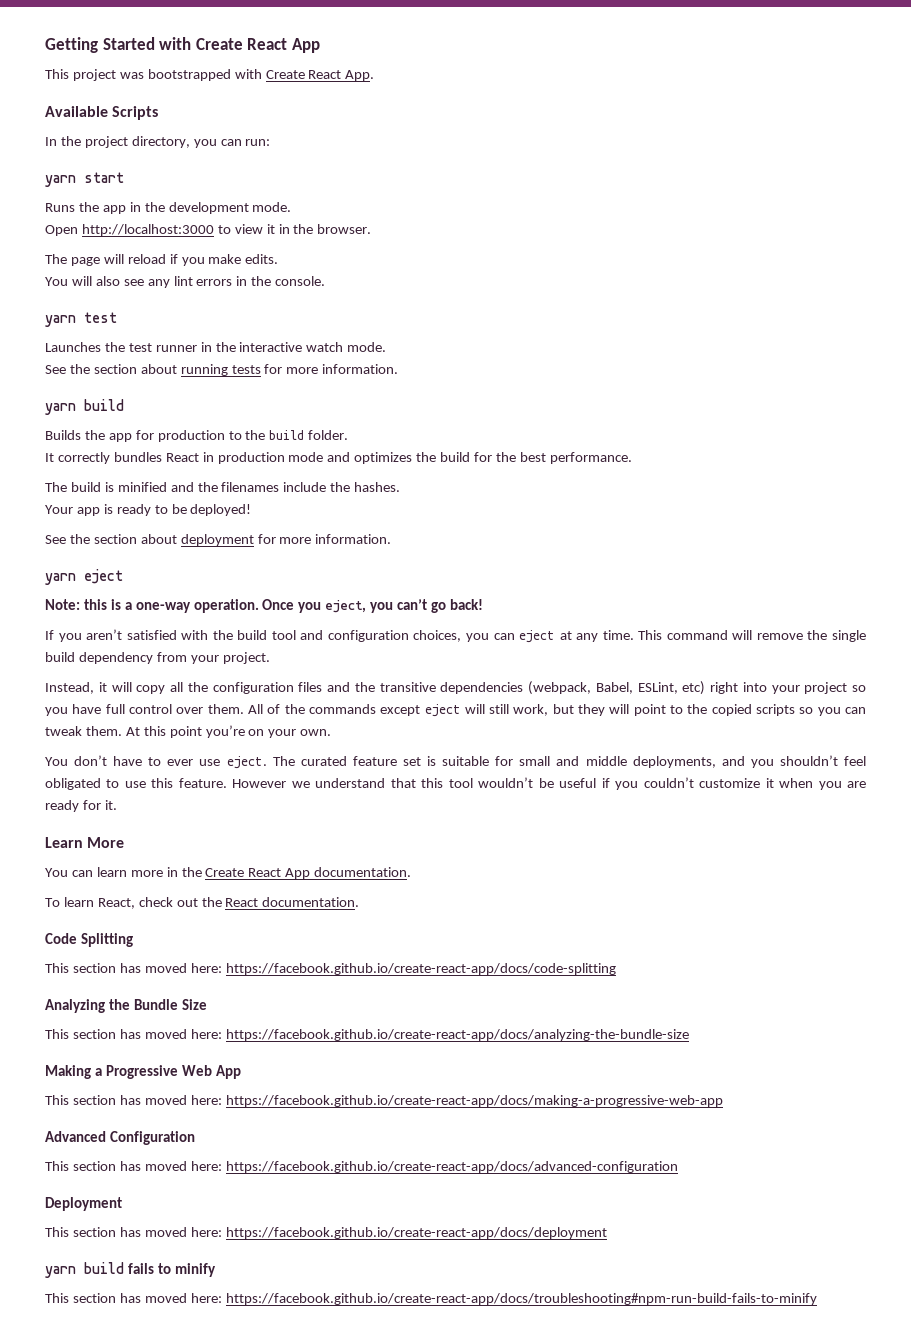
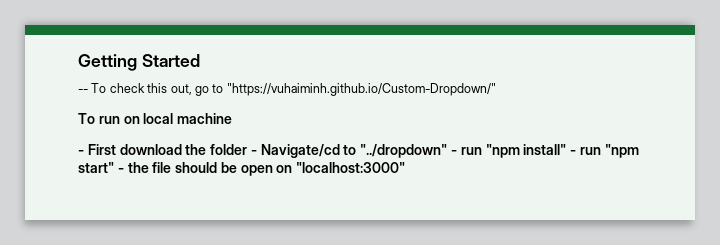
- Getting Started with Create React App
- This project was bootstrapped with Create React App.
- Available Scripts
- In the project directory, you can run:
- yarn start
- Runs the app in the development mode.
- Open http://localhost:3000 to view it in the browser.
- The page will reload if you make edits.
- You will also see any lint errors in the console.
- yarn test
- Launches the test runner in the interactive watch mode.
- See the section about running tests for more information.
- yarn build
- Builds the app for production to the build folder.
- It correctly bundles React in production mode and optimizes the build for the best performance.
- The build is minified and the filenames include the hashes.
- Your app is ready to be deployed!
- See the section about deployment for more information.
- yarn eject
- Note: this is a one-way operation. Once you eject, you can’t go back!
- If you aren’t satisfied with the build tool and configuration choices, you can eject at any time. This command will remove the single build dependency from your project.
- Instead, it will copy all the configuration files and the transitive dependencies (webpack, Babel, ESLint, etc) right into your project so you have full control over them. All of the commands except eject will still work, but they will point to the copied scripts so you can tweak them. At this point you’re on your own.
- You don’t have to ever use eject. The curated feature set is suitable for small and middle deployments, and you shouldn’t feel obligated to use this feature. However we understand that this tool wouldn’t be useful if you couldn’t customize it when you are ready for it.
- Learn More
- You can learn more in the Create React App documentation.
- To learn React, check out the React documentation.
- Code Splitting
- This section has moved here: https://facebook.github.io/create-react-app/docs/code-splitting
- Analyzing the Bundle Size
- This section has moved here: https://facebook.github.io/create-react-app/docs/analyzing-the-bundle-size
- Making a Progressive Web App
- This section has moved here: https://facebook.github.io/create-react-app/docs/making-a-progressive-web-app
- Advanced Configuration
- This section has moved here: https://facebook.github.io/create-react-app/docs/advanced-configuration
- Deployment
- This section has moved here: https://facebook.github.io/create-react-app/docs/deployment
- yarn build fails to minify
- This section has moved here: https://facebook.github.io/create-react-app/docs/troubleshooting#npm-run-build-fails-to-minify
+ Getting Started
+ -- To check this out, go to "https://vuhaiminh.github.io/Custom-Dropdown/"
+ To run on local machine
+ - First download the folder - Navigate/cd to "../dropdown" - run "npm install" - run "npm start" - the file should be open on "localhost:3000"

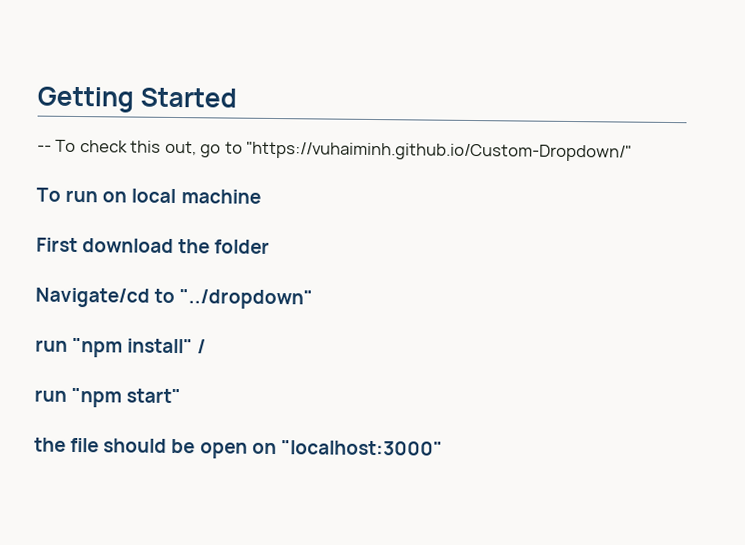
- - First download the folder - Navigate/cd to "../dropdown" - run "npm install" - run "npm start" - the file should be open on "localhost:3000"
+ First download the folder
+ Navigate/cd to "../dropdown"
+ run "npm install" /
+ run "npm start"
+ the file should be open on "localhost:3000"

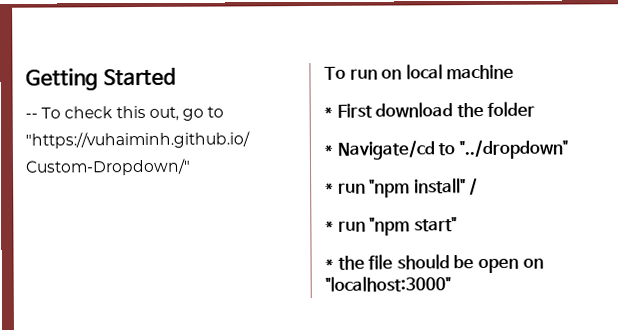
- First download the folder
+ * First download the folder
- Navigate/cd to "../dropdown"
+ * Navigate/cd to "../dropdown"
- run "npm install" /
+ * run "npm install" /
- run "npm start"
+ * run "npm start"
- the file should be open on "localhost:3000"
+ * the file should be open on "localhost:3000"

